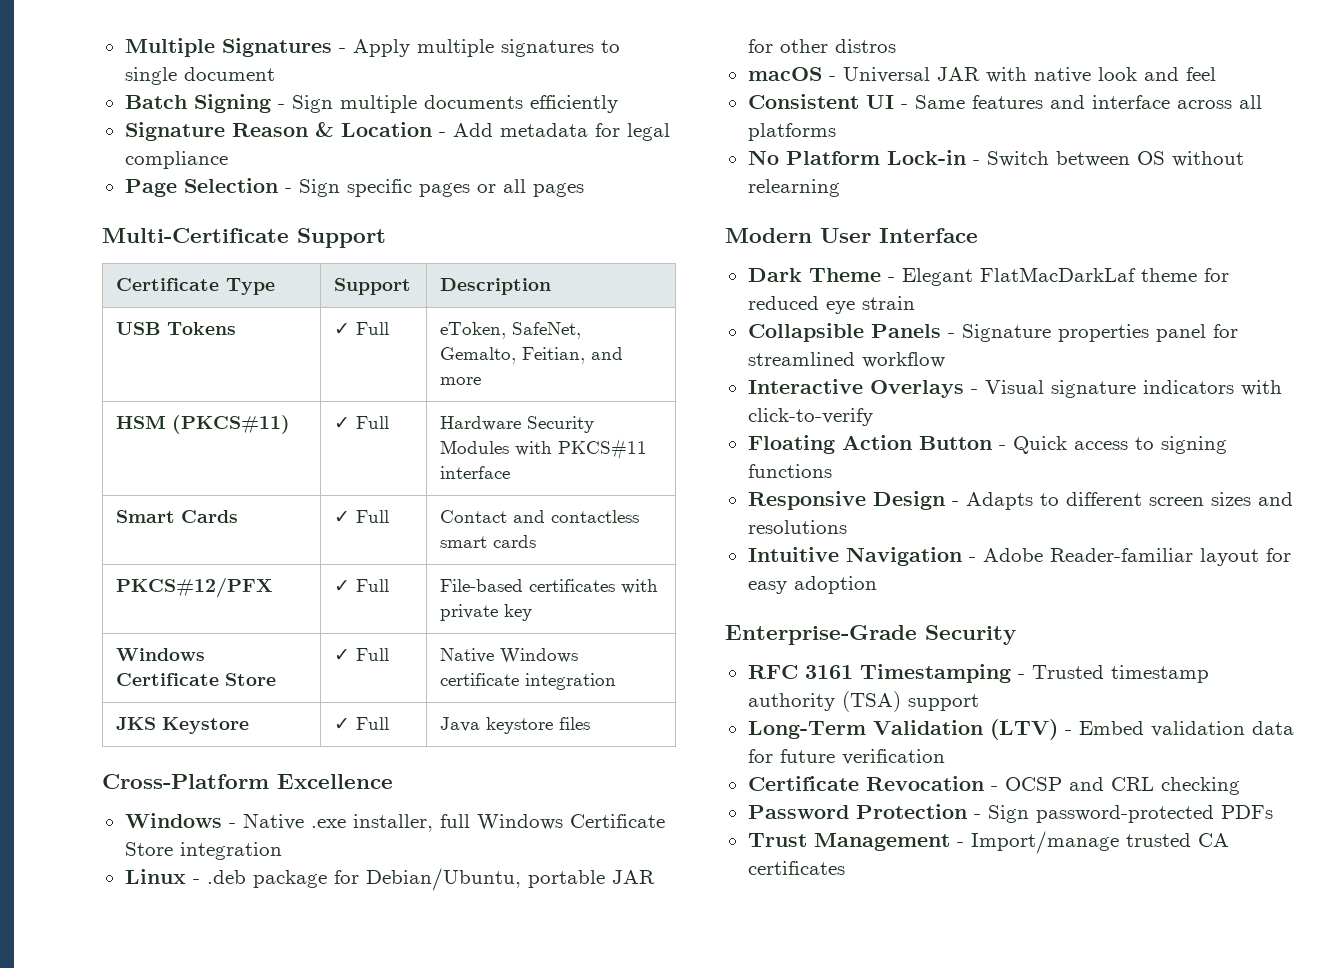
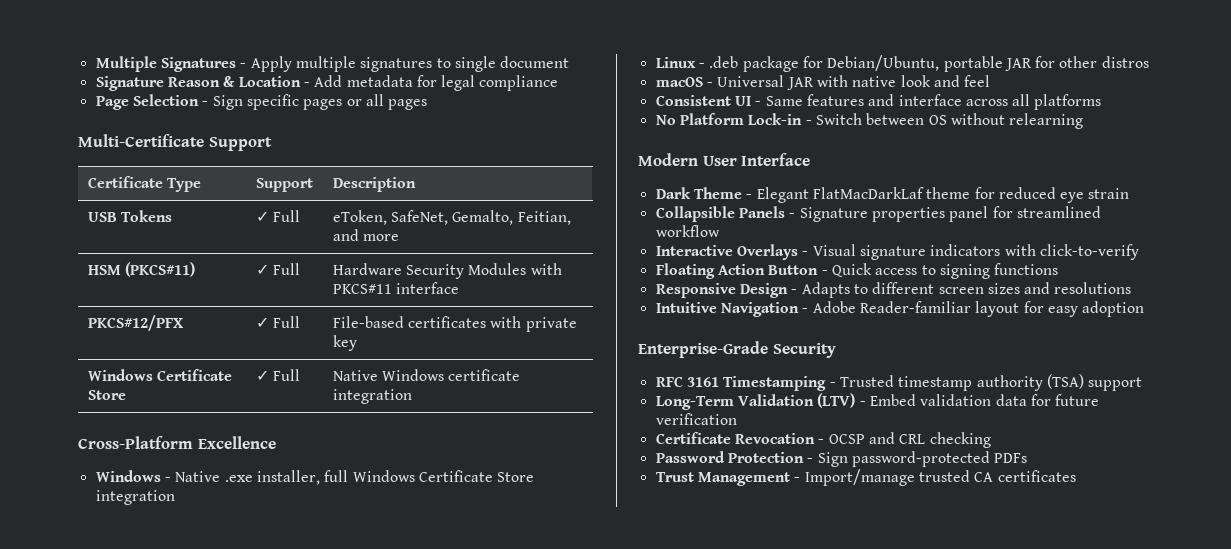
- Batch Signing - Sign multiple documents efficiently
- Smart Cards | ✓ Full | Contact and contactless smart cards
- JKS Keystore | ✓ Full | Java keystore files

